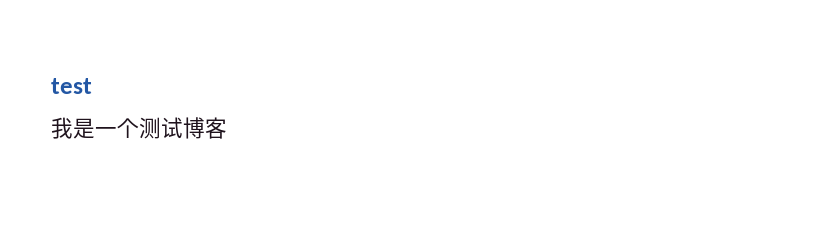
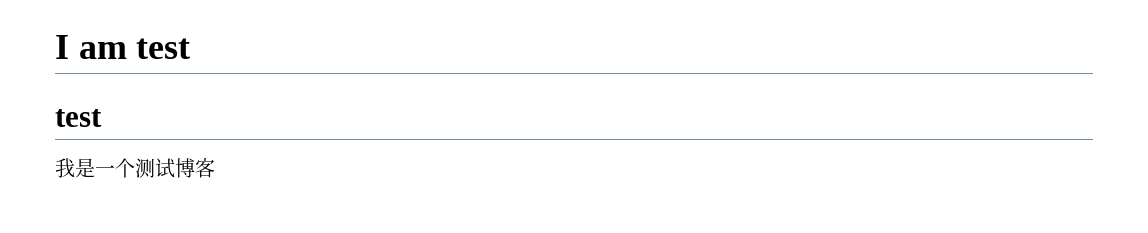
+ I am test

